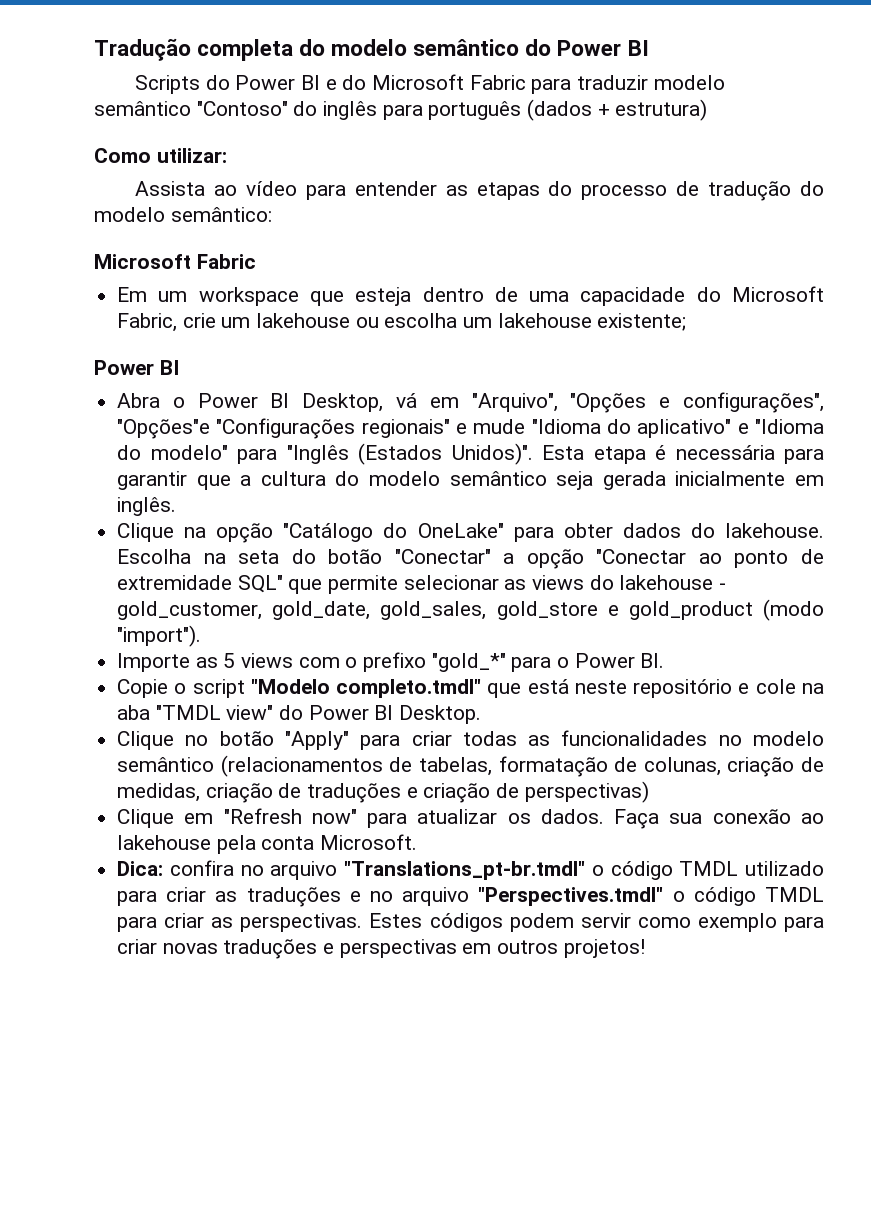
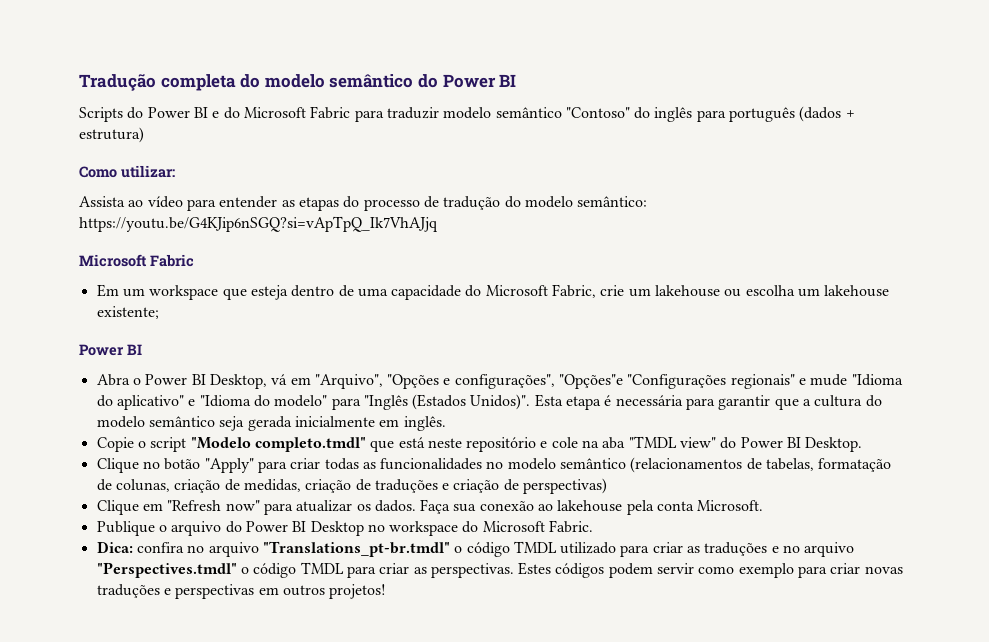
- Assista ao vídeo para entender as etapas do processo de tradução do modelo semântico:
+ Assista ao vídeo para entender as etapas do processo de tradução do modelo semântico: https://youtu.be/G4KJip6nSGQ?si=vApTpQ_Ik7VhAJjq
- Clique na opção "Catálogo do OneLake" para obter dados do lakehouse. Escolha na seta do botão "Conectar" a opção "Conectar ao ponto de extremidade SQL" que permite selecionar as views do lakehouse - gold_customer, gold_date, gold_sales, gold_store e gold_product (modo "import").
- Importe as 5 views com o prefixo "gold_*" para o Power BI.
+ Publique o arquivo do Power BI Desktop no workspace do Microsoft Fabric.

